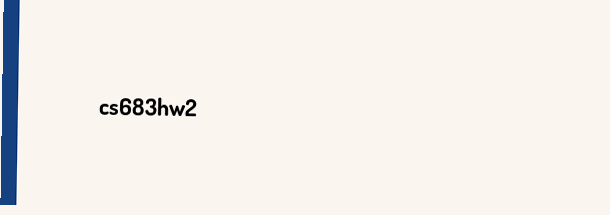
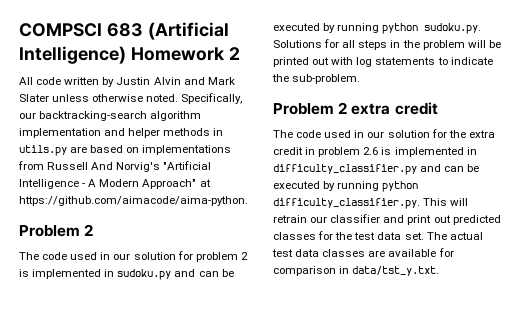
- cs683hw2
+ COMPSCI 683 (Artificial Intelligence) Homework 2
+ All code written by Justin Alvin and Mark Slater unless otherwise noted. Specifically, our backtracking-search algorithm implementation and helper methods in utils.py are based on implementations from Russell And Norvig's "Artificial Intelligence - A Modern Approach" at https://github.com/aimacode/aima-python.
+ Problem 2
+ The code used in our solution for problem 2 is implemented in sudoku.py and can be executed by running python sudoku.py. Solutions for all steps in the problem will be printed out with log statements to indicate the sub-problem.
+ Problem 2 extra credit
+ The code used in our solution for the extra credit in problem 2.6 is implemented in difficulty_classifier.py and can be executed by running python difficulty_classifier.py. This will retrain our classifier and print out predicted classes for the test data set. The actual test data classes are available for comparison in data/tst_y.txt.

